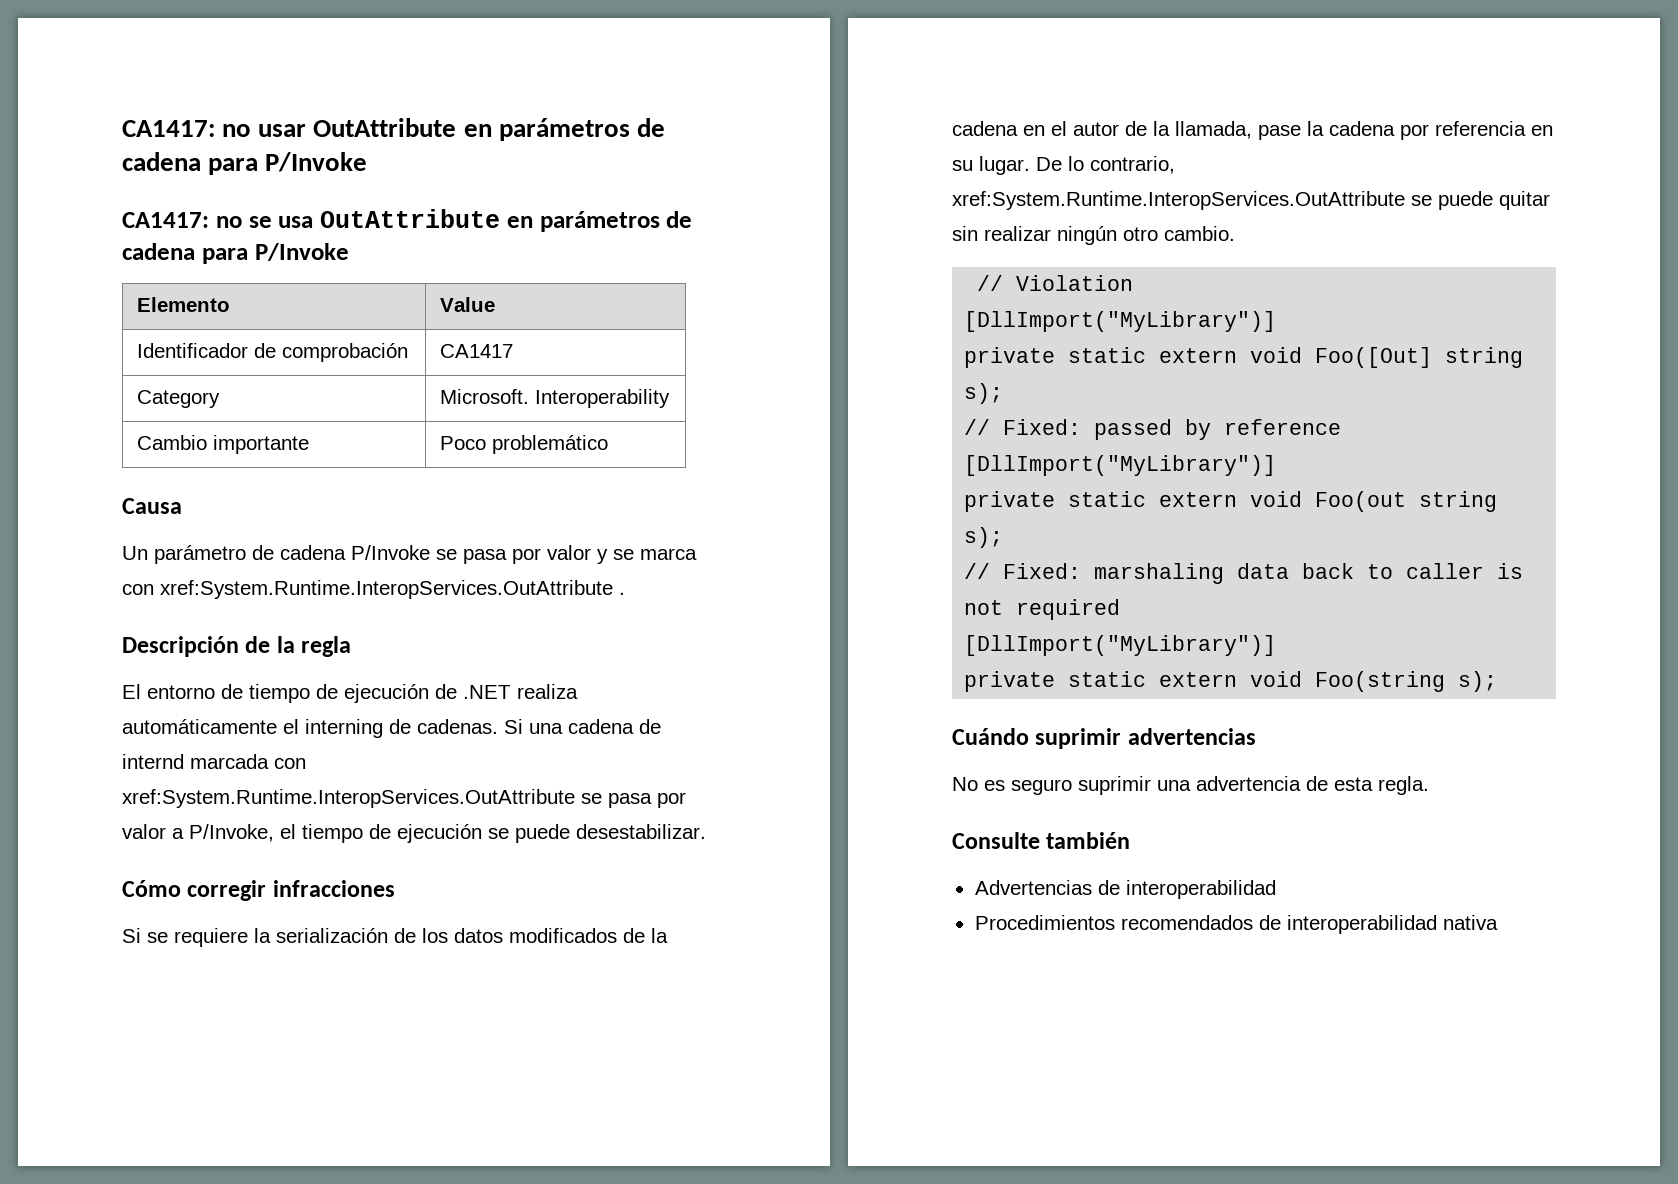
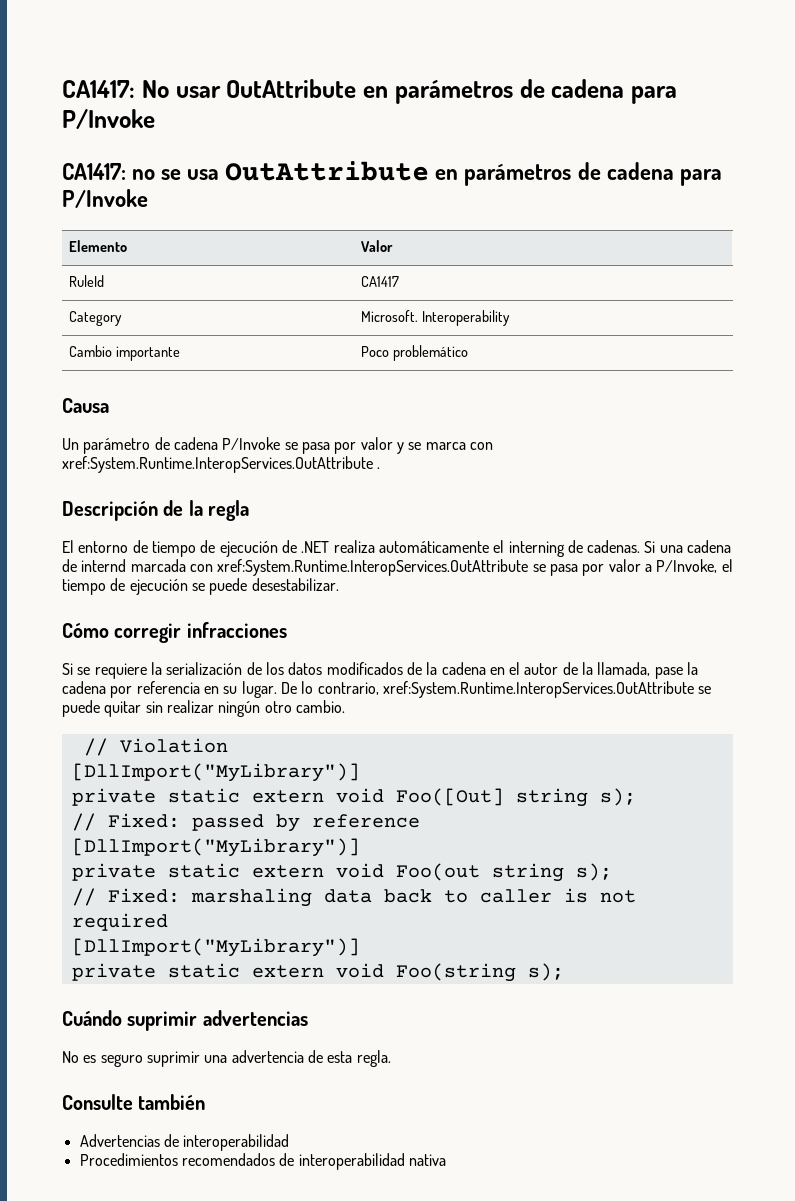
- CA1417: no usar OutAttribute en parámetros de cadena para P/Invoke
+ CA1417: No usar OutAttribute en parámetros de cadena para P/Invoke
- Elemento | Value
- Identificador de comprobación | CA1417
+ Elemento | Valor
+ RuleId | CA1417

